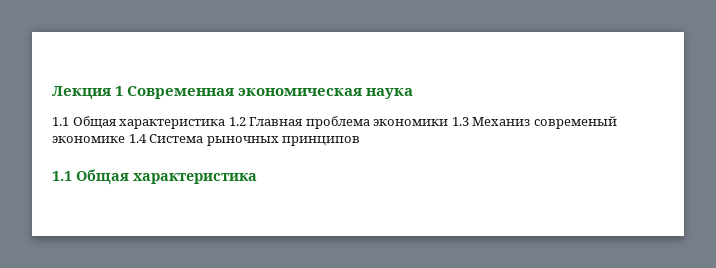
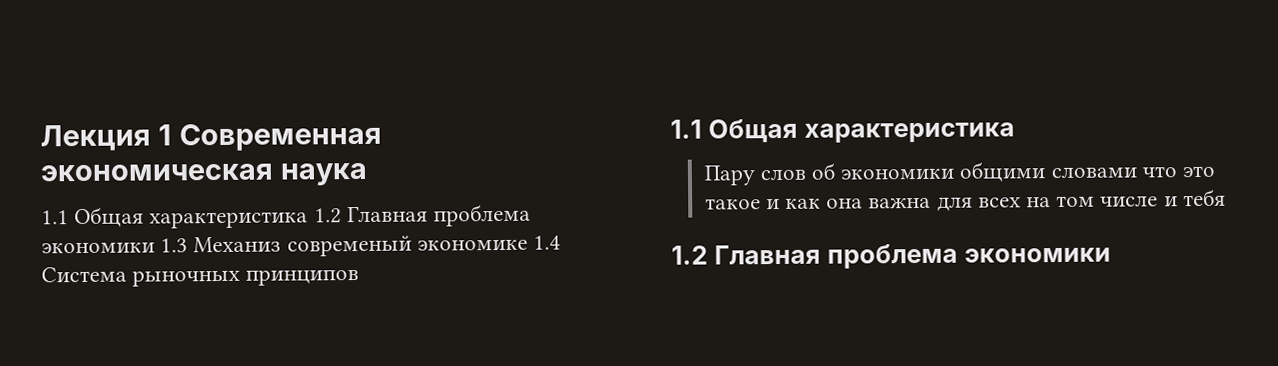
+ Пару слов об экономики общими словами что это такое и как она важна для всех на том числе и тебя
+ 1.2 Главная проблема экономики

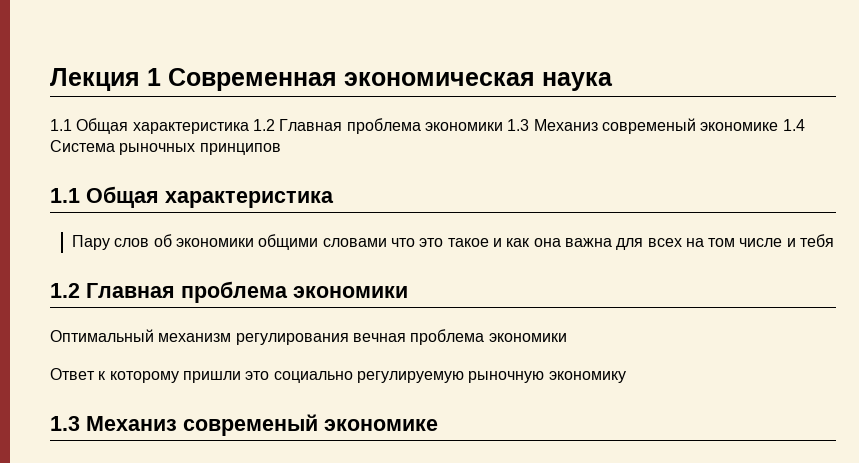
+ Оптимальный механизм регулирования вечная проблема экономики
+ Ответ к которому пришли это социально регулируемую рыночную экономику
+ 1.3 Механиз современый экономике

